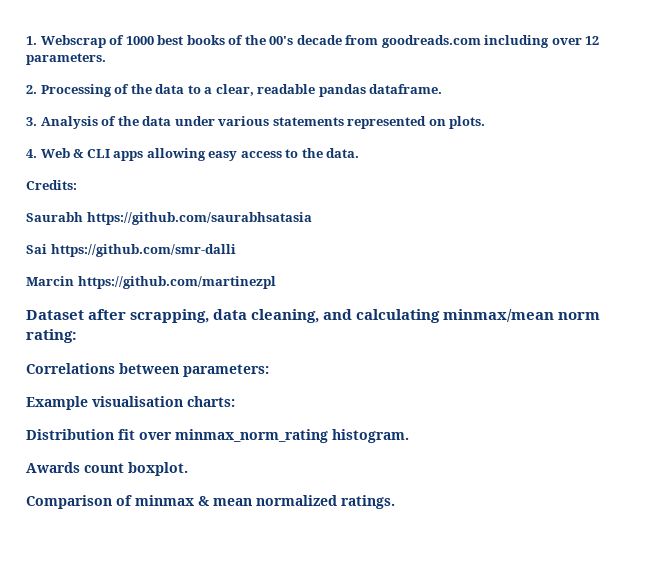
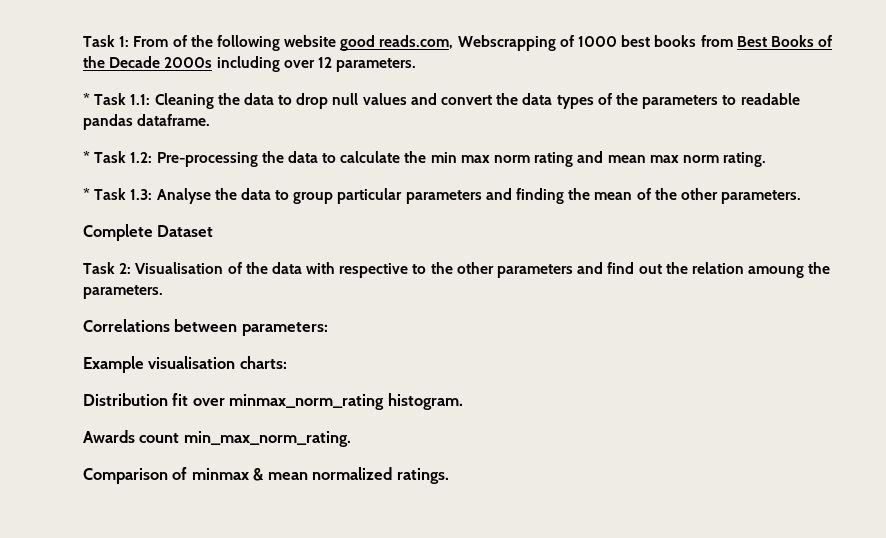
- 1. Webscrap of 1000 best books of the 00's decade from goodreads.com including over 12 parameters.
- 2. Processing of the data to a clear, readable pandas dataframe.
- 3. Analysis of the data under various statements represented on plots.
- 4. Web & CLI apps allowing easy access to the data.
- Credits:
- Saurabh https://github.com/saurabhsatasia
- Sai https://github.com/smr-dalli
- Marcin https://github.com/martinezpl
- Dataset after scrapping, data cleaning, and calculating minmax/mean norm rating:
+ Task 1: From of the following website good reads.com, Webscrapping of 1000 best books from Best Books of the Decade 2000s including over 12 parameters.
+ * Task 1.1: Cleaning the data to drop null values and convert the data types of the parameters to readable pandas dataframe.
+ * Task 1.2: Pre-processing the data to calculate the min max norm rating and mean max norm rating.
+ * Task 1.3: Analyse the data to group particular parameters and finding the mean of the other parameters.
+ Complete Dataset
+ Task 2: Visualisation of the data with respective to the other parameters and find out the relation amoung the parameters.
- Awards count boxplot.
+ Awards count min_max_norm_rating.

